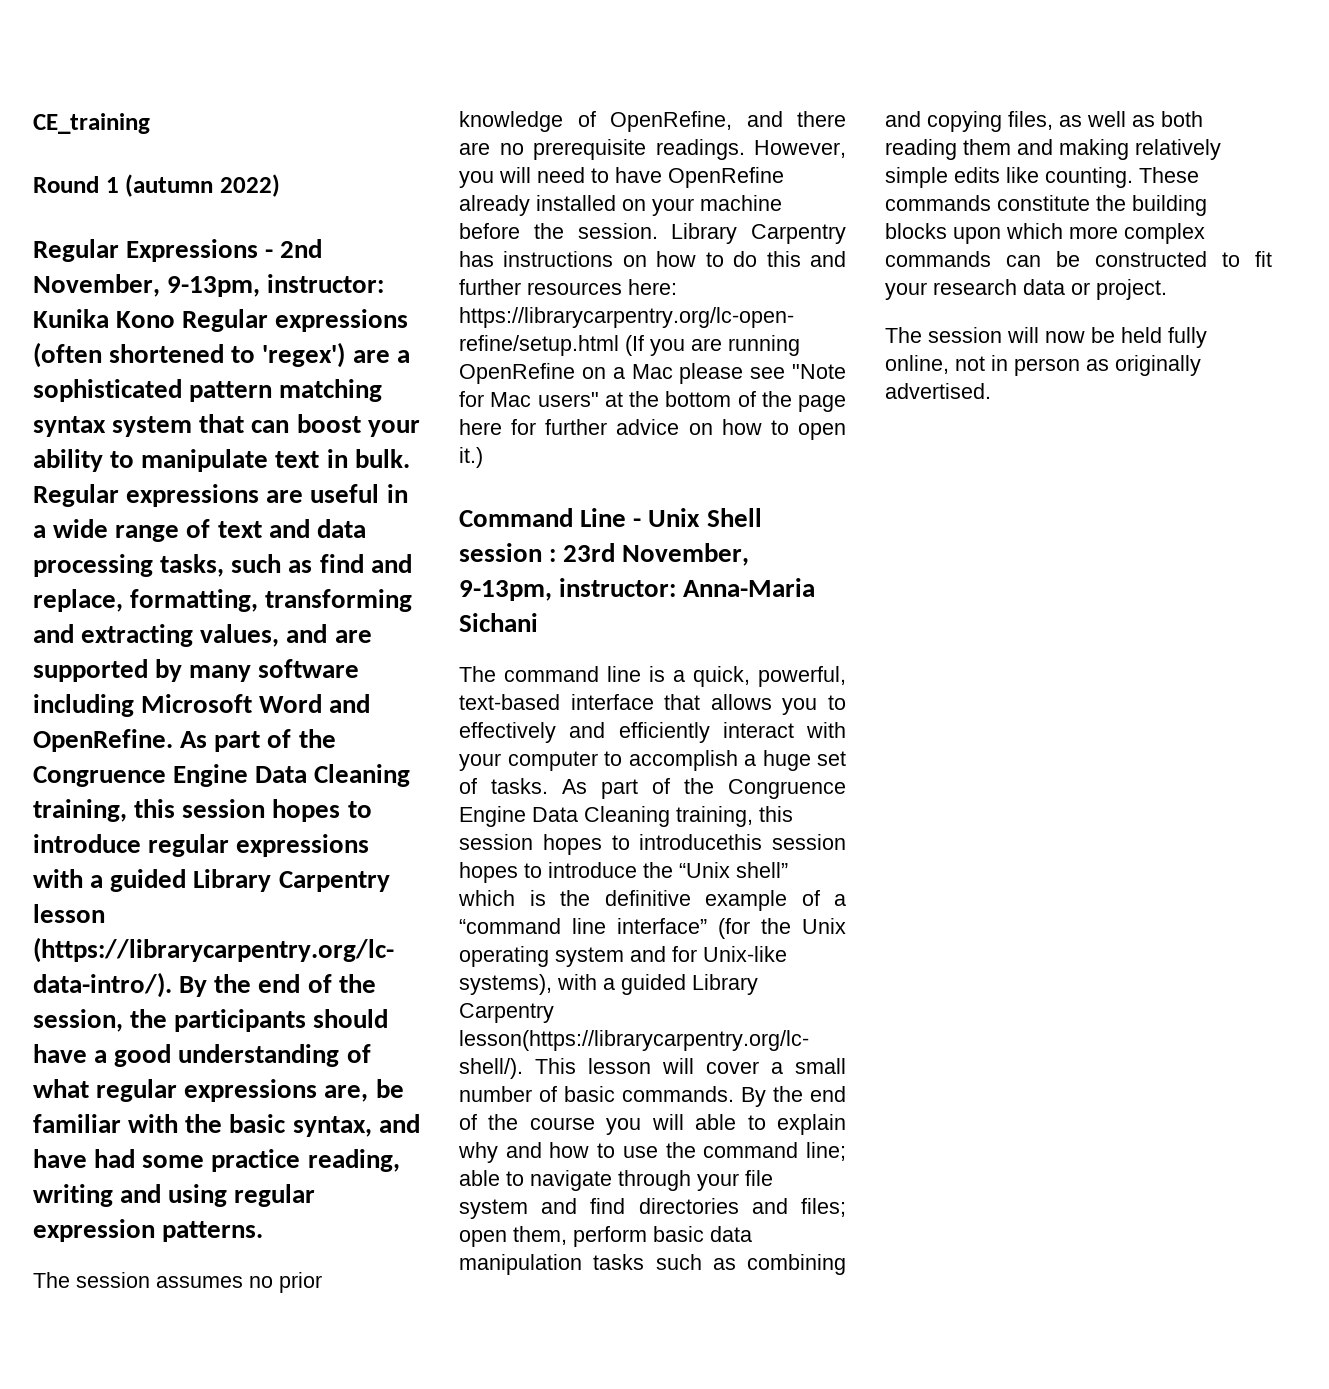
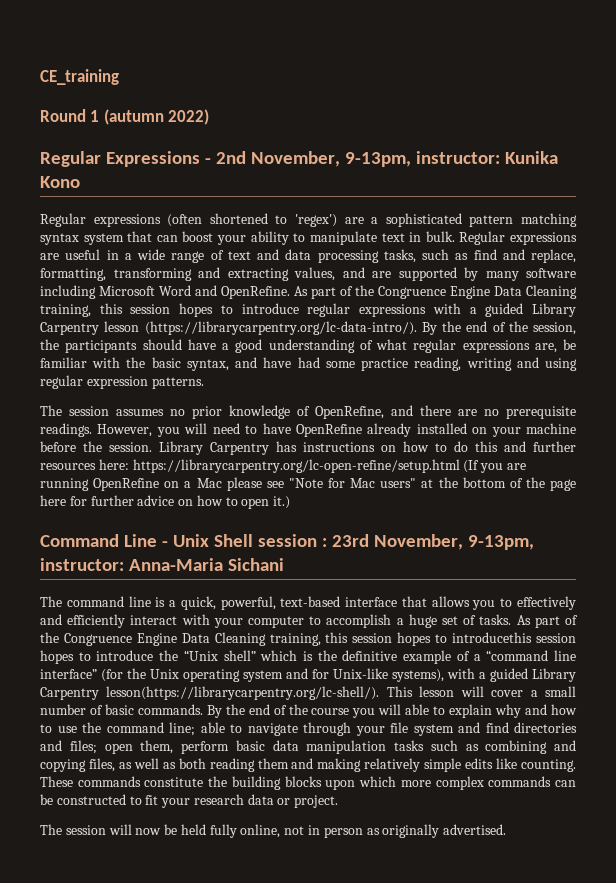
- Regular Expressions - 2nd November, 9-13pm, instructor: Kunika Kono Regular expressions (often shortened to 'regex') are a sophisticated pattern matching syntax system that can boost your ability to manipulate text in bulk.
+ Regular Expressions - 2nd November, 9-13pm, instructor: Kunika Kono
+ Regular expressions (often shortened to 'regex') are a sophisticated pattern matching syntax system that can boost your ability to manipulate text in bulk.

